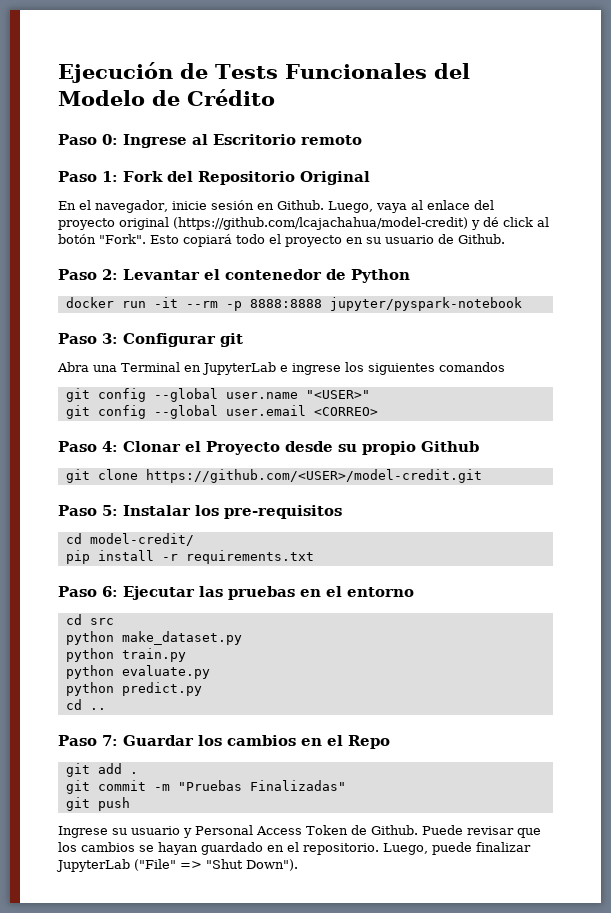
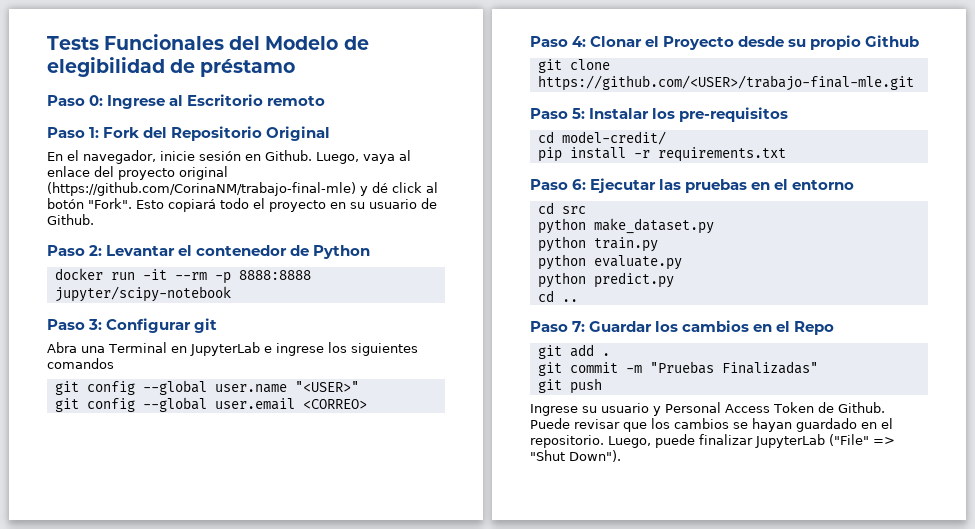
- Ejecución de Tests Funcionales del Modelo de Crédito
+ Tests Funcionales del Modelo de elegibilidad de préstamo
- Luego, vaya al enlace del proyecto original (https://github.com/lcajachahua/model-credit) y dé click al botón "Fork".
+ Luego, vaya al enlace del proyecto original (https://github.com/CorinaNM/trabajo-final-mle) y dé click al botón "Fork".
- docker run -it --rm -p 8888:8888 jupyter/pyspark-notebook
+ docker run -it --rm -p 8888:8888 jupyter/scipy-notebook
- git clone https://github.com/<USER>/model-credit.git
+ git clone https://github.com/<USER>/trabajo-final-mle.git

